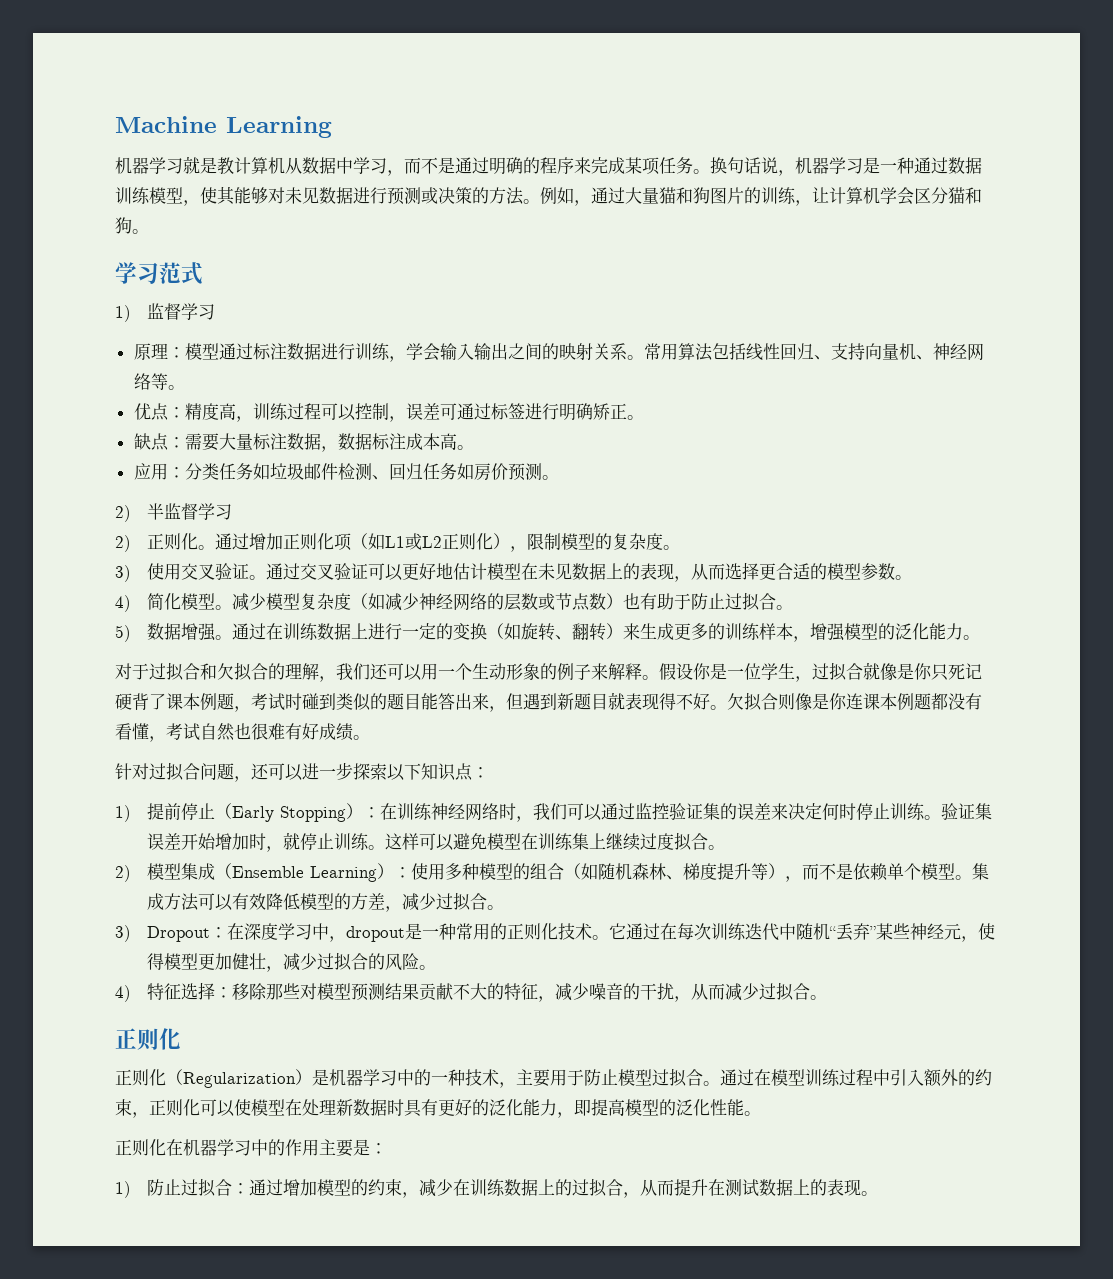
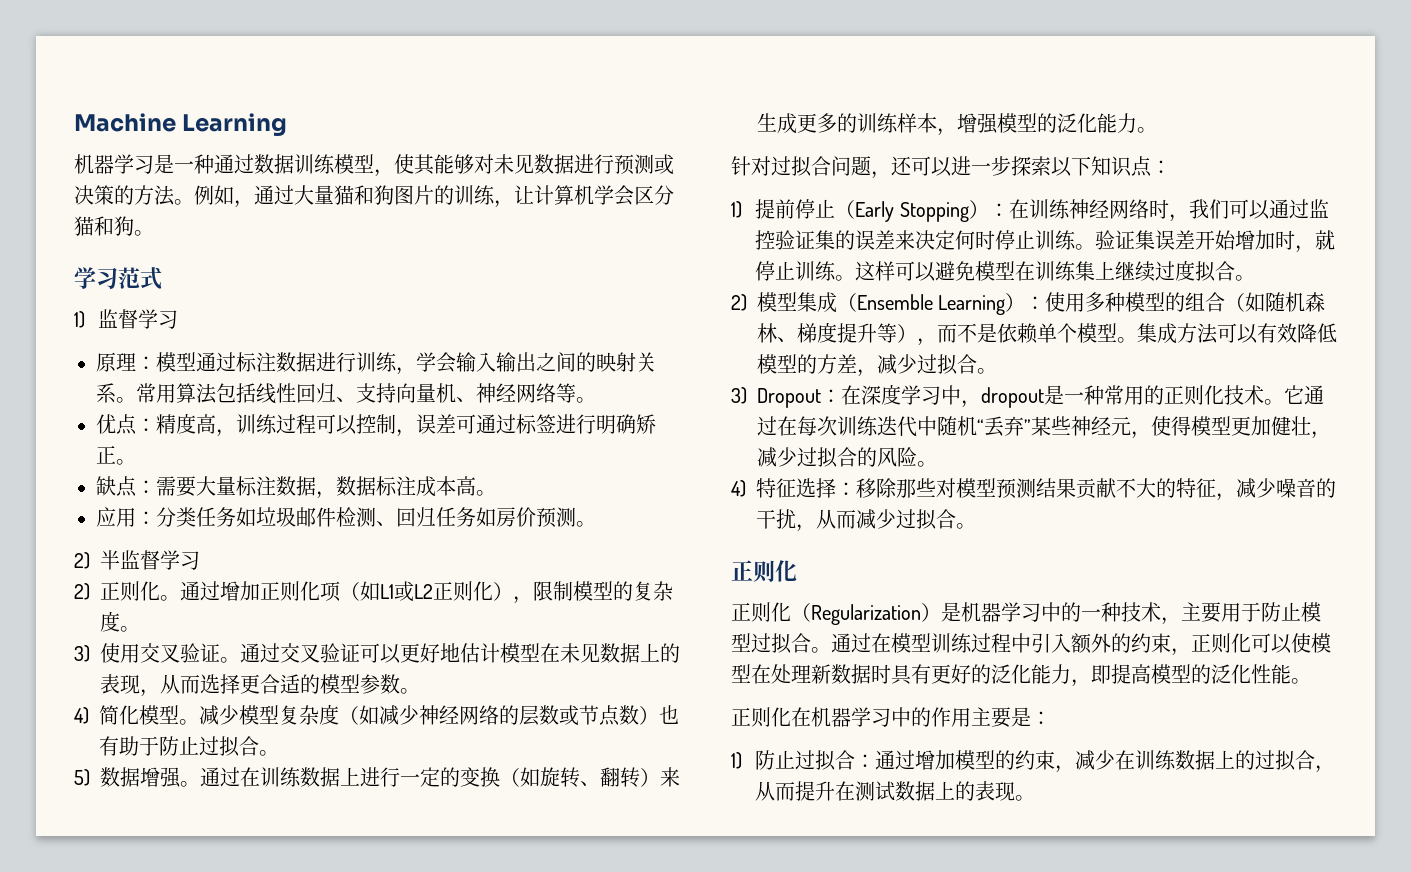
- 机器学习就是教计算机从数据中学习，而不是通过明确的程序来完成某项任务。换句话说，机器学习是一种通过数据训练模型，使其能够对未见数据进行预测或决策的方法。
+ 机器学习是一种通过数据训练模型，使其能够对未见数据进行预测或决策的方法。
- 对于过拟合和欠拟合的理解，我们还可以用一个生动形象的例子来解释。假设你是一位学生，过拟合就像是你只死记硬背了课本例题，考试时碰到类似的题目能答出来，但遇到新题目就表现得不好。欠拟合则像是你连课本例题都没有看懂，考试自然也很难有好成绩。

